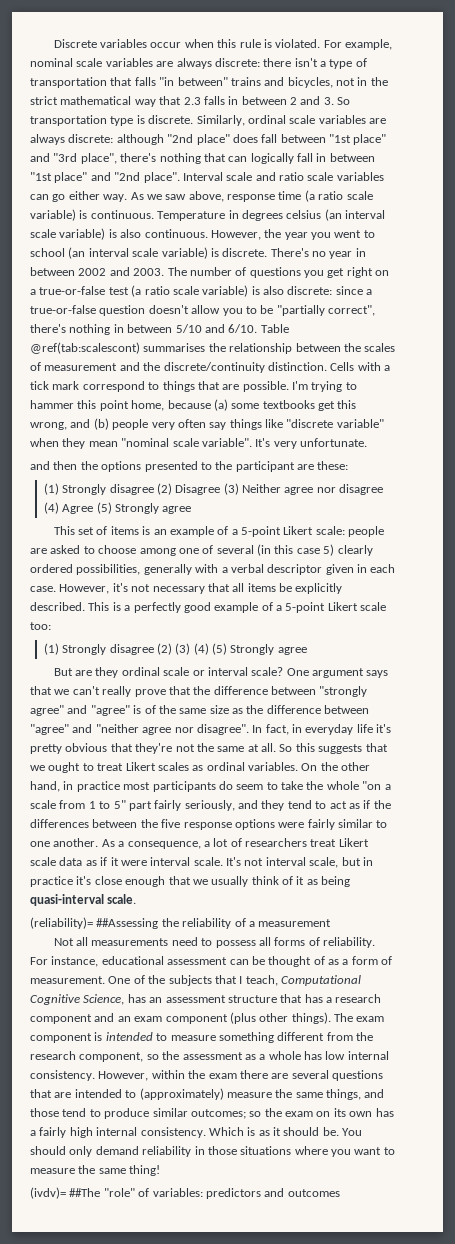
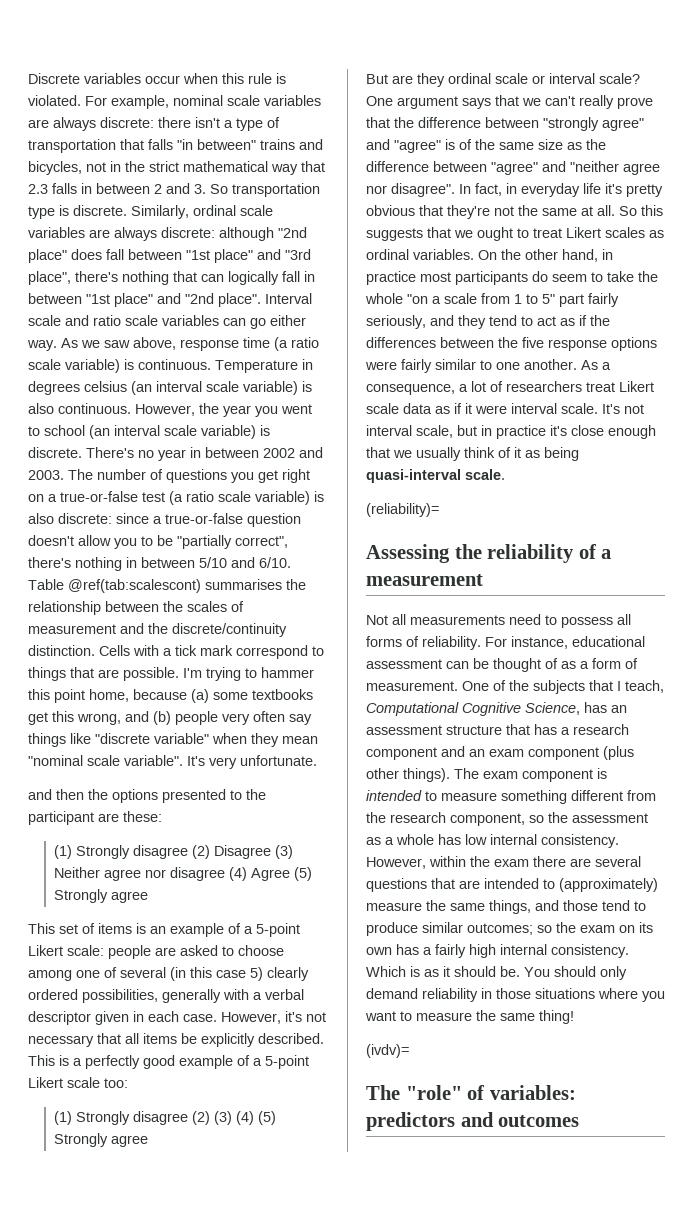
- (reliability)= ##Assessing the reliability of a measurement
+ (reliability)=
+ Assessing the reliability of a measurement
- (ivdv)= ##The "role" of variables: predictors and outcomes
+ (ivdv)=
+ The "role" of variables: predictors and outcomes

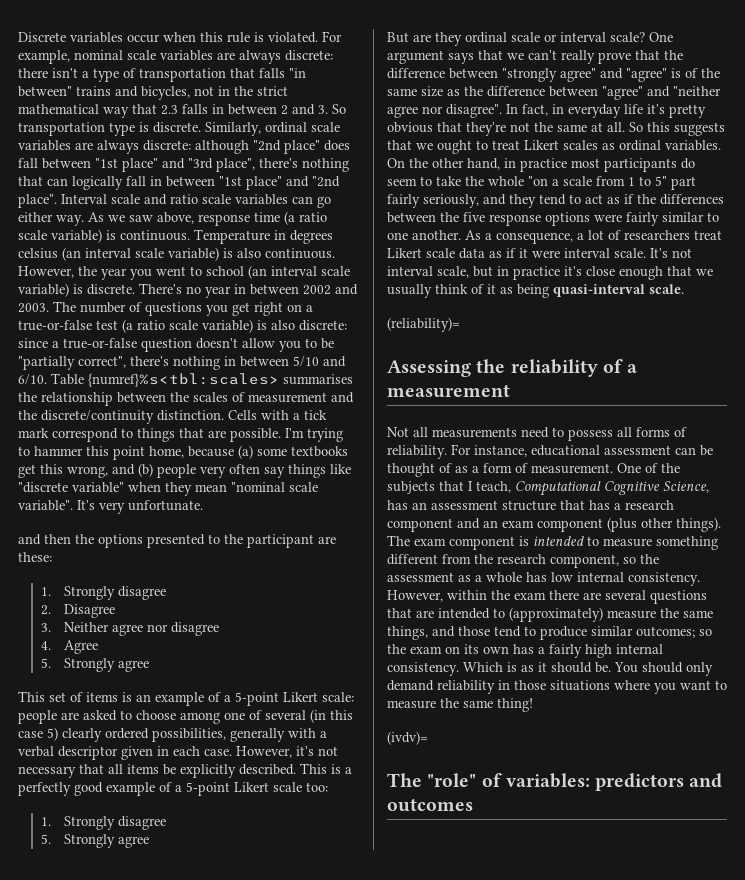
- Table @ref(tab:scalescont) summarises the relationship between the scales of measurement and the discrete/continuity distinction.
+ Table {numref}%s<tbl:scales> summarises the relationship between the scales of measurement and the discrete/continuity distinction.
  and then the options presented to the participant are these:
- (1) Strongly disagree (2) Disagree (3) Neither agree nor disagree (4) Agree (5) Strongly agree
+ 1. Strongly disagree
+ 2. Disagree
+ 3. Neither agree nor disagree
+ 4. Agree
+ 5. Strongly agree
  This is a perfectly good example of a 5-point Likert scale too:
- (1) Strongly disagree (2) (3) (4) (5) Strongly agree
+ 1. Strongly disagree
+ 5. Strongly agree

